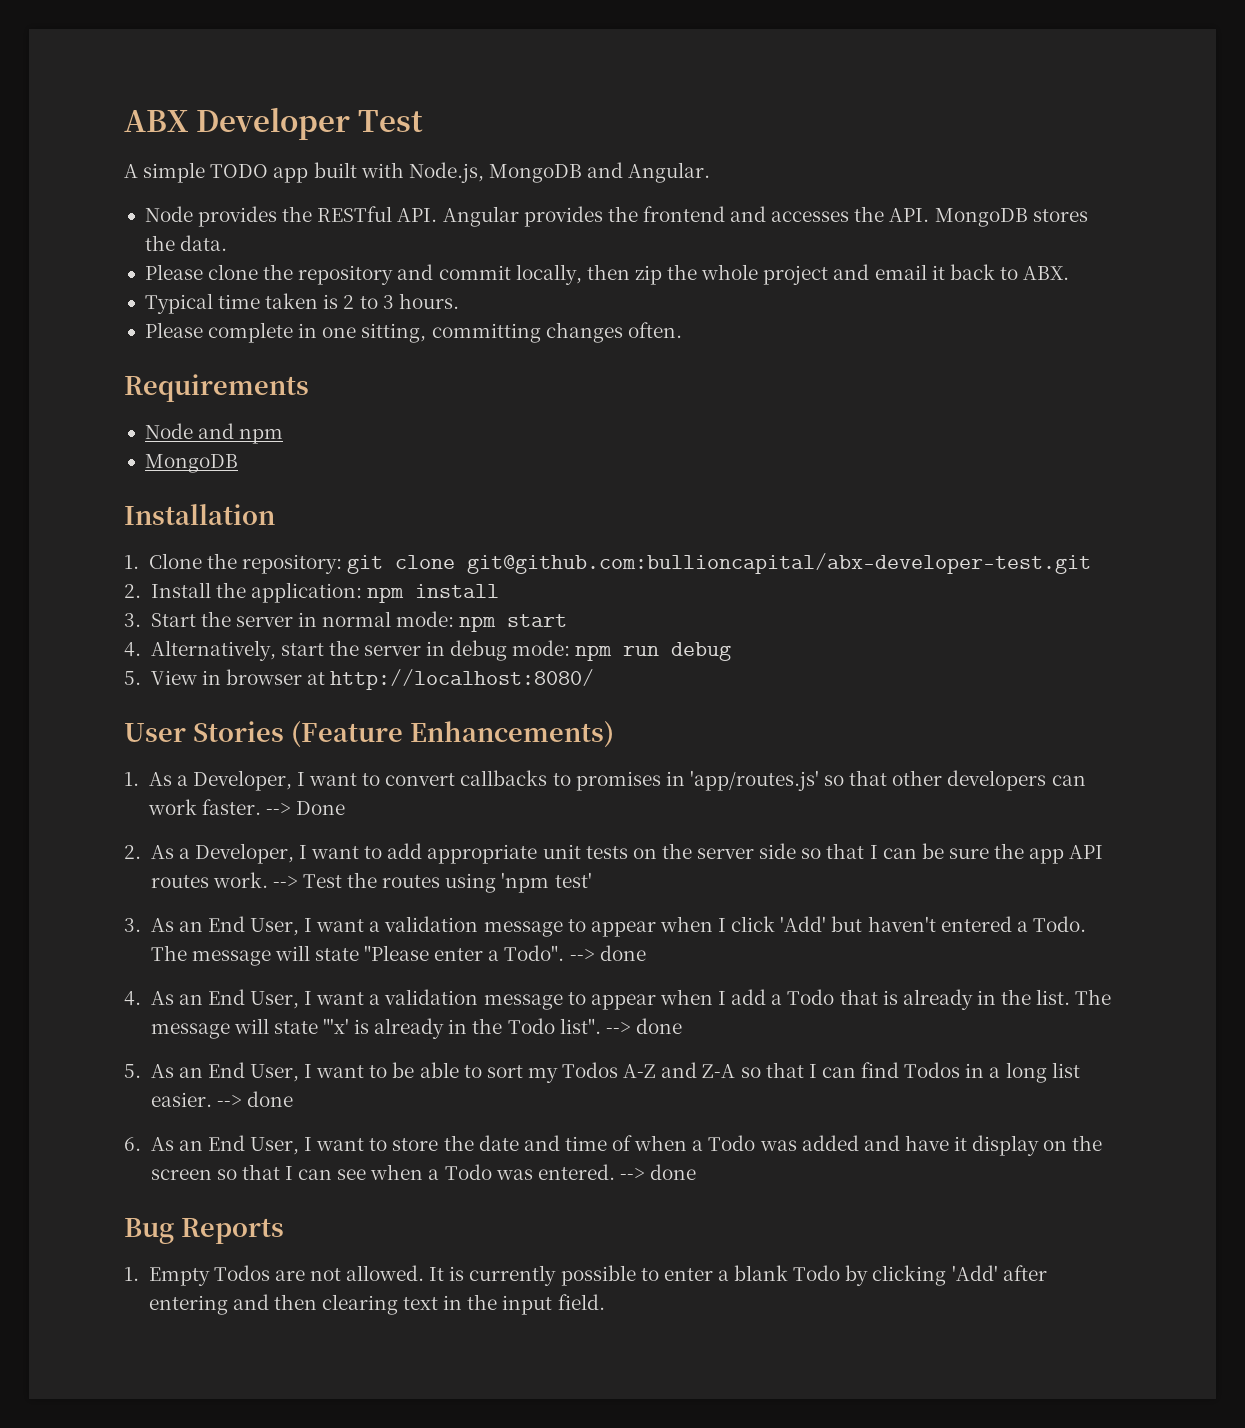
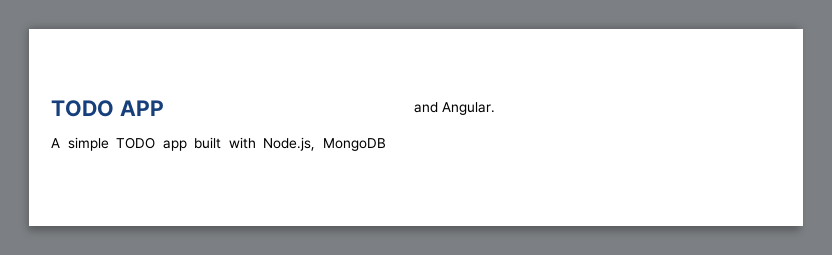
- ABX Developer Test
+ TODO APP
- Node provides the RESTful API. Angular provides the frontend and accesses the API. MongoDB stores the data.
- Please clone the repository and commit locally, then zip the whole project and email it back to ABX.
- Typical time taken is 2 to 3 hours.
- Please complete in one sitting, committing changes often.
- Requirements
- Node and npm
- MongoDB
- Installation
- 1. Clone the repository: git clone git@github.com:bullioncapital/abx-developer-test.git
- 2. Install the application: npm install
- 3. Start the server in normal mode: npm start
- 4. Alternatively, start the server in debug mode: npm run debug
- 5. View in browser at http://localhost:8080/
- User Stories (Feature Enhancements)
- 1. As a Developer, I want to convert callbacks to promises in 'app/routes.js' so that other developers can work faster. --> Done
- 2. As a Developer, I want to add appropriate unit tests on the server side so that I can be sure the app API routes work. --> Test the routes using 'npm test'
- 3. As an End User, I want a validation message to appear when I click 'Add' but haven't entered a Todo. The message will state "Please enter a Todo". --> done
- 4. As an End User, I want a validation message to appear when I add a Todo that is already in the list. The message will state "'x' is already in the Todo list". --> done
- 5. As an End User, I want to be able to sort my Todos A-Z and Z-A so that I can find Todos in a long list easier. --> done
- 6. As an End User, I want to store the date and time of when a Todo was added and have it display on the screen so that I can see when a Todo was entered. --> done
- Bug Reports
- 1. Empty Todos are not allowed. It is currently possible to enter a blank Todo by clicking 'Add' after entering and then clearing text in the input field.

